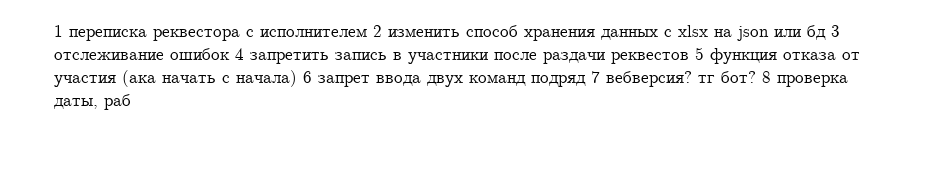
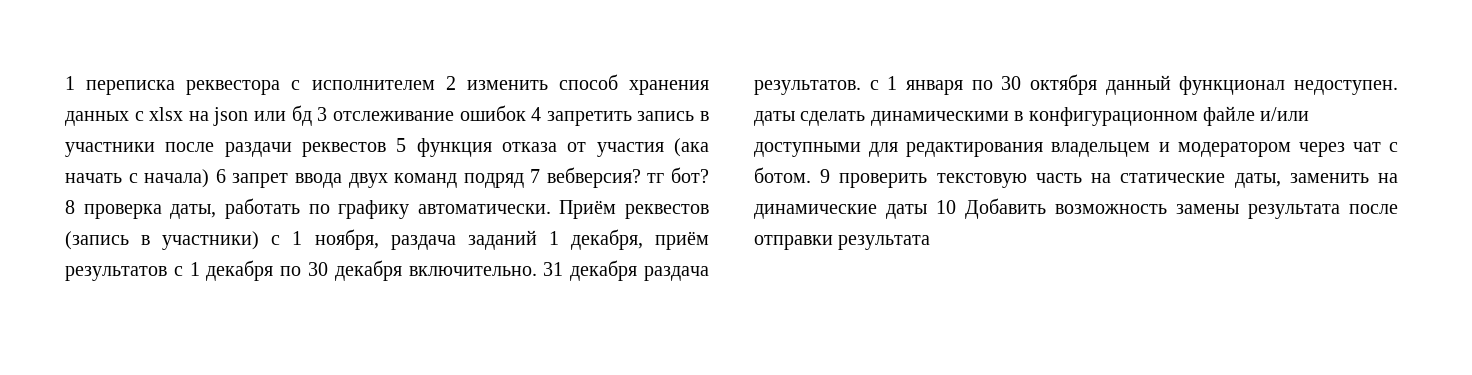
- 8 проверка даты, раб
+ 8 проверка даты, работать по графику автоматически. Приём реквестов (запись в участники) с 1 ноября, раздача заданий 1 декабря, приём результатов с 1 декабря по 30 декабря включительно. 31 декабря раздача результатов. с 1 января по 30 октября данный функционал недоступен. даты сделать динамическими в конфигурационном файле и/или доступными для редактирования владельцем и модератором через чат с ботом. 9 проверить текстовую часть на статические даты, заменить на динамические даты 10 Добавить возможность замены результата после отправки результата

